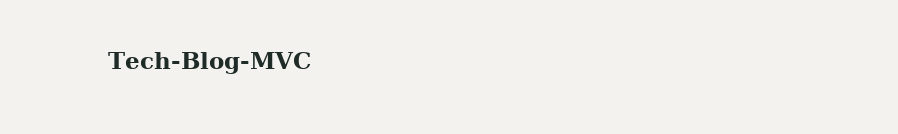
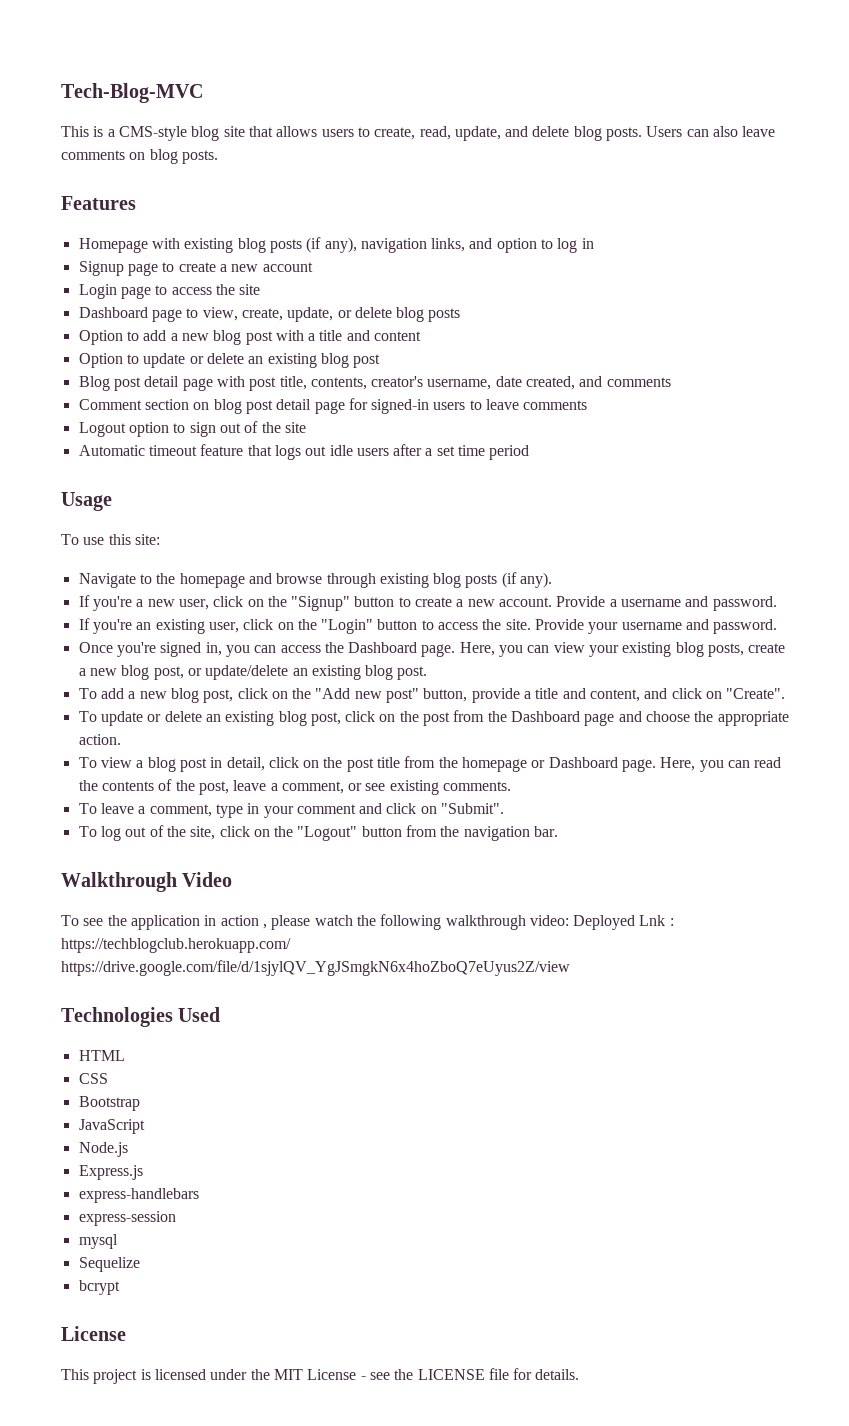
+ This is a CMS-style blog site that allows users to create, read, update, and delete blog posts. Users can also leave comments on blog posts.
+ Features
+ Homepage with existing blog posts (if any), navigation links, and option to log in
+ Signup page to create a new account
+ Login page to access the site
+ Dashboard page to view, create, update, or delete blog posts
+ Option to add a new blog post with a title and content
+ Option to update or delete an existing blog post
+ Blog post detail page with post title, contents, creator's username, date created, and comments
+ Comment section on blog post detail page for signed-in users to leave comments
+ Logout option to sign out of the site
+ Automatic timeout feature that logs out idle users after a set time period
+ Usage
+ To use this site:
+ Navigate to the homepage and browse through existing blog posts (if any).
+ If you're a new user, click on the "Signup" button to create a new account. Provide a username and password.
+ If you're an existing user, click on the "Login" button to access the site. Provide your username and password.
+ Once you're signed in, you can access the Dashboard page. Here, you can view your existing blog posts, create a new blog post, or update/delete an existing blog post.
+ To add a new blog post, click on the "Add new post" button, provide a title and content, and click on "Create".
+ To update or delete an existing blog post, click on the post from the Dashboard page and choose the appropriate action.
+ To view a blog post in detail, click on the post title from the homepage or Dashboard page. Here, you can read the contents of the post, leave a comment, or see existing comments.
+ To leave a comment, type in your comment and click on "Submit".
+ To log out of the site, click on the "Logout" button from the navigation bar.
+ Walkthrough Video
+ To see the application in action , please watch the following walkthrough video: Deployed Lnk : https://techblogclub.herokuapp.com/ https://drive.google.com/file/d/1sjylQV_YgJSmgkN6x4hoZboQ7eUyus2Z/view
+ Technologies Used
+ HTML
+ CSS
+ Bootstrap
+ JavaScript
+ Node.js
+ Express.js
+ express-handlebars
+ express-session
+ mysql
+ Sequelize
+ bcrypt
+ License
+ This project is licensed under the MIT License - see the LICENSE file for details.

